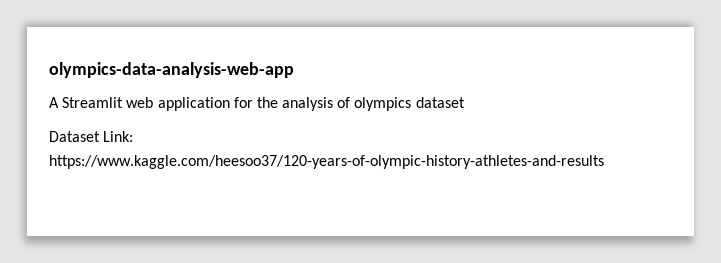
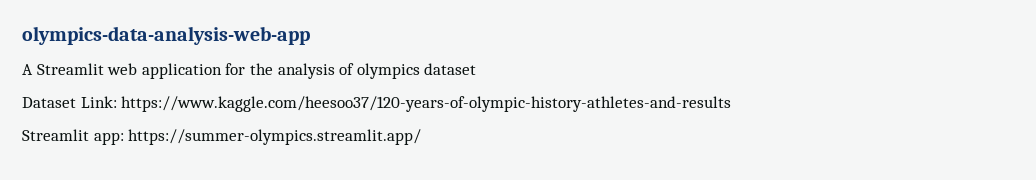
+ Streamlit app: https://summer-olympics.streamlit.app/

